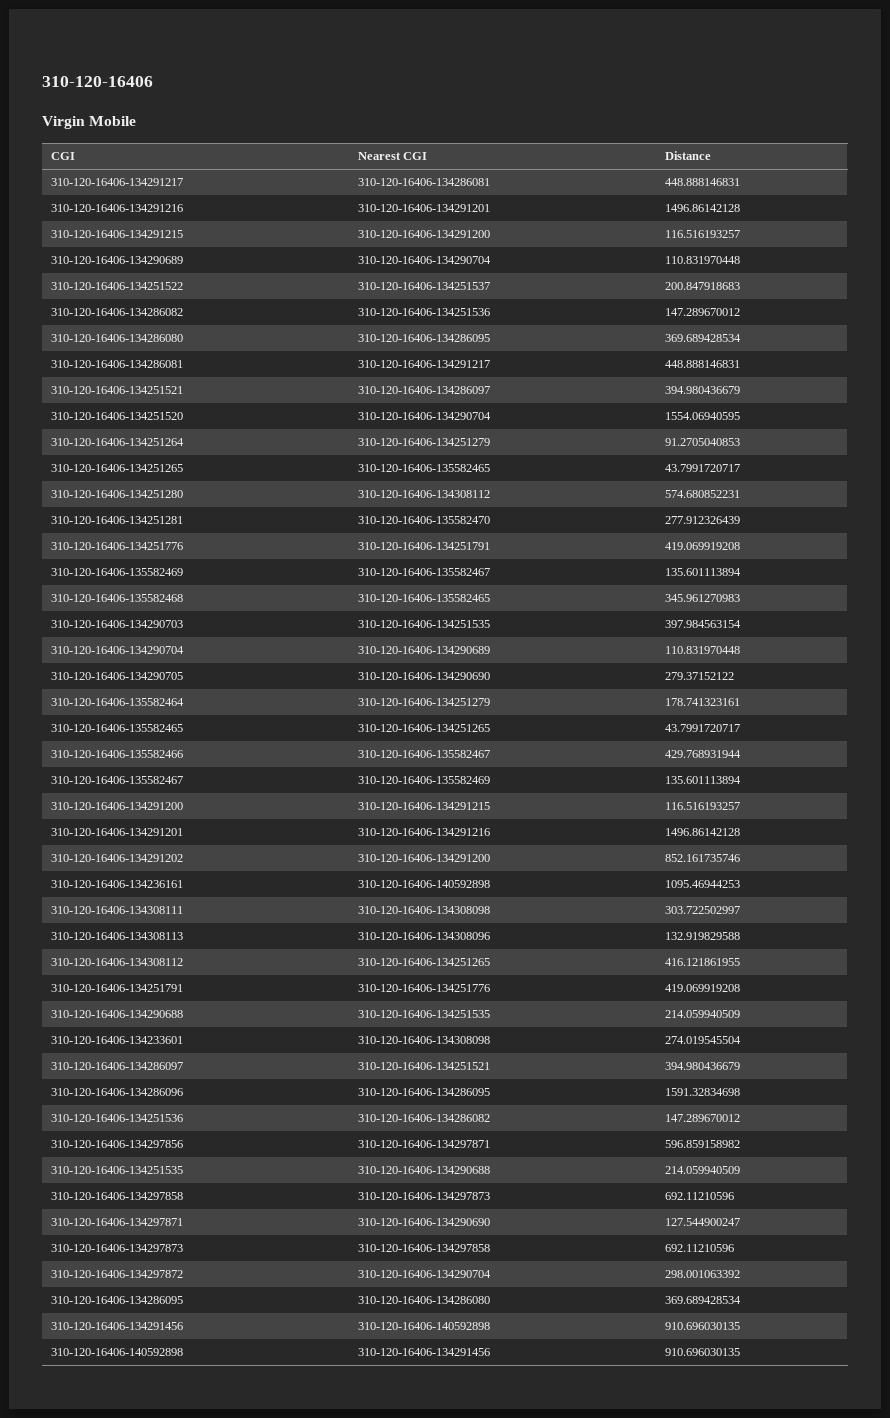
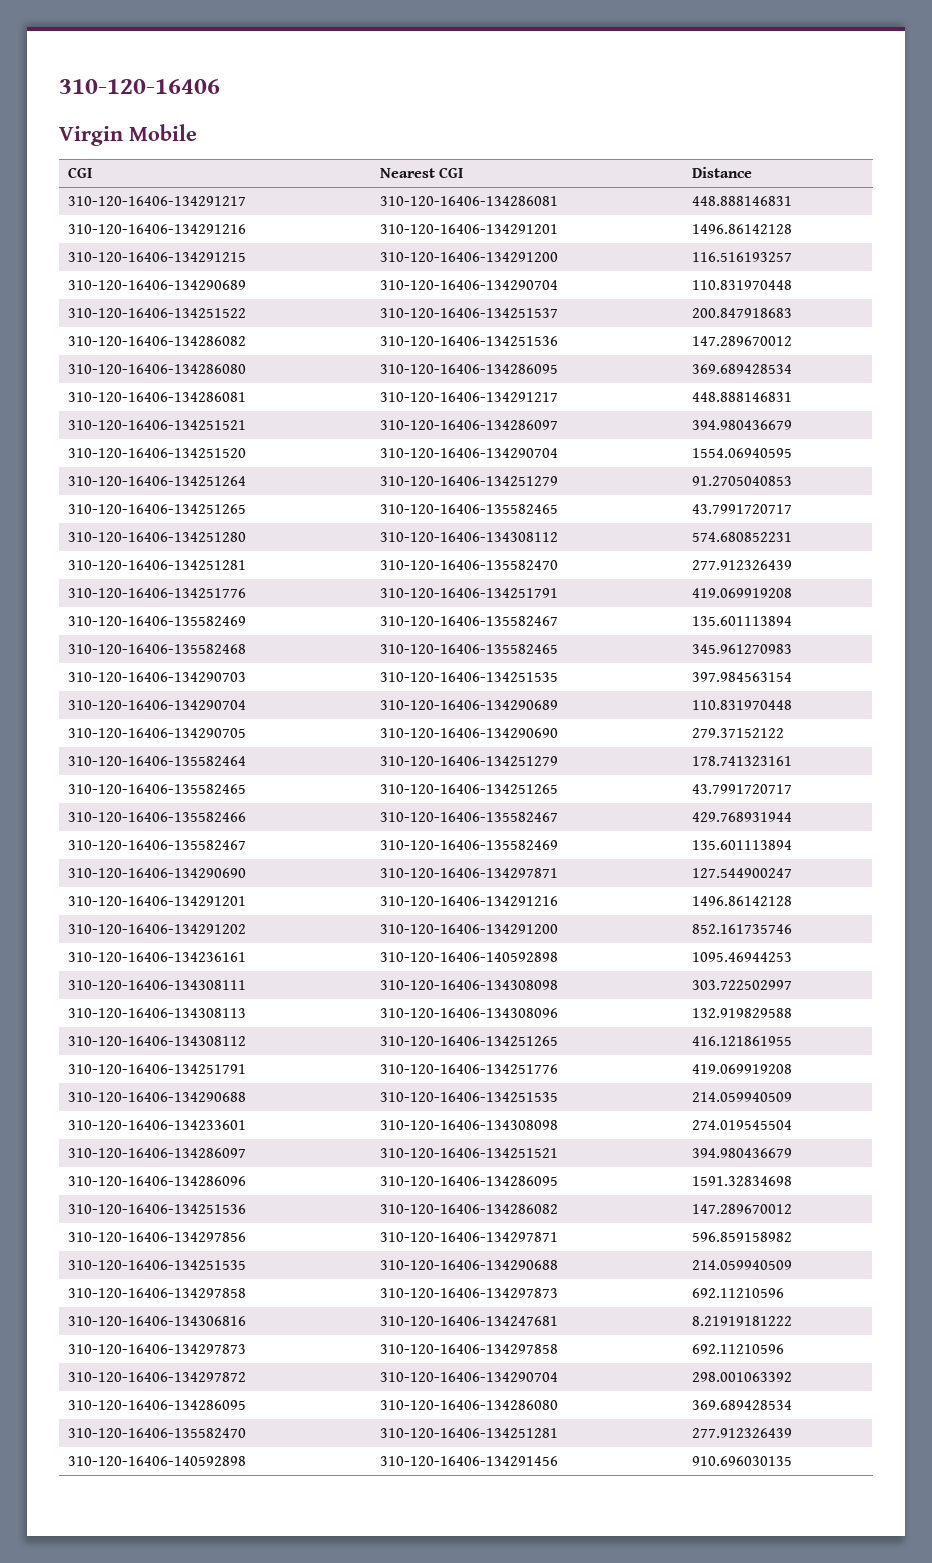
- 310-120-16406-134291200 | 310-120-16406-134291215 | 116.516193257
+ 310-120-16406-134290690 | 310-120-16406-134297871 | 127.544900247
- 310-120-16406-134297871 | 310-120-16406-134290690 | 127.544900247
+ 310-120-16406-134306816 | 310-120-16406-134247681 | 8.21919181222
- 310-120-16406-134291456 | 310-120-16406-140592898 | 910.696030135
+ 310-120-16406-135582470 | 310-120-16406-134251281 | 277.912326439

